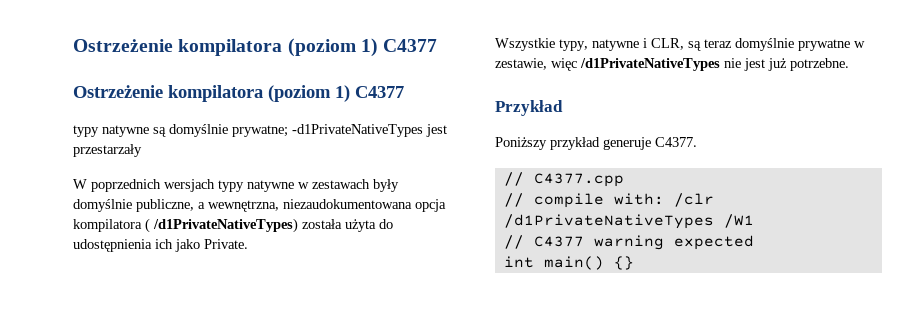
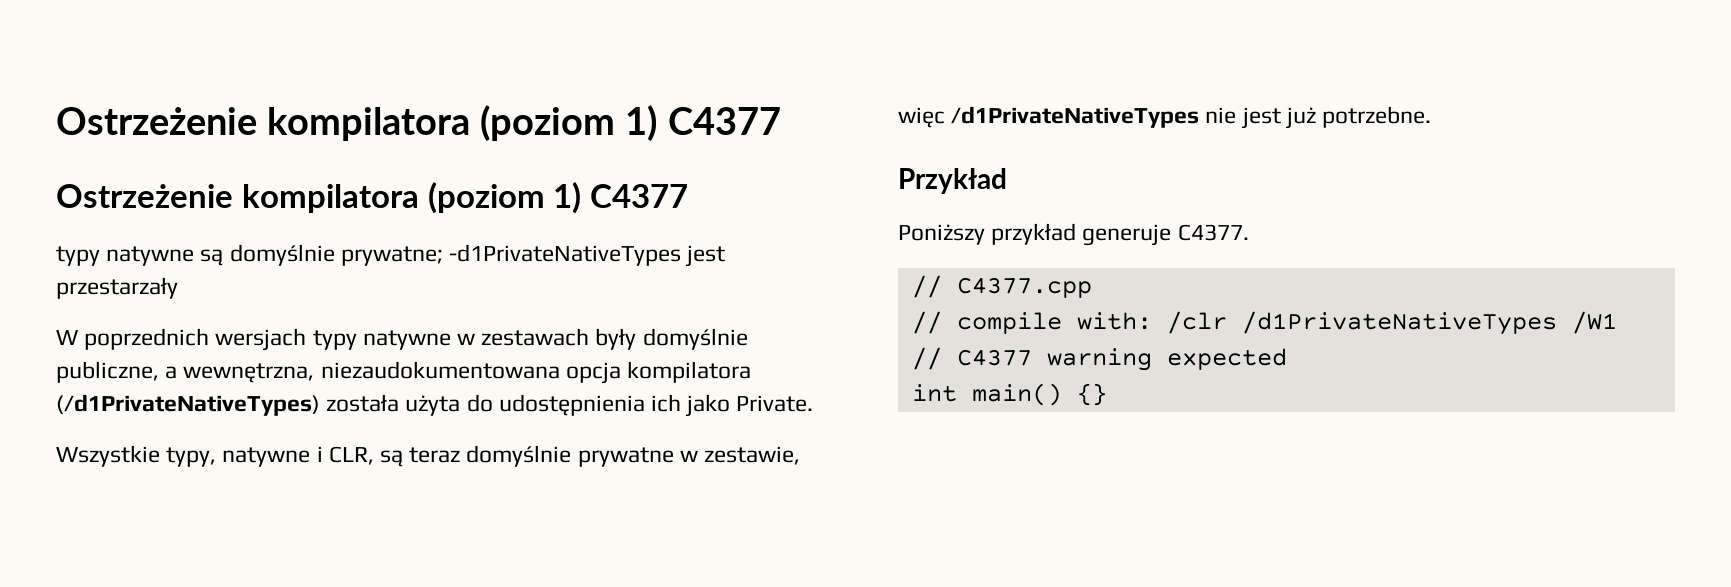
- W poprzednich wersjach typy natywne w zestawach były domyślnie publiczne, a wewnętrzna, niezaudokumentowana opcja kompilatora ( /d1PrivateNativeTypes) została użyta do udostępnienia ich jako Private.
+ W poprzednich wersjach typy natywne w zestawach były domyślnie publiczne, a wewnętrzna, niezaudokumentowana opcja kompilatora (/d1PrivateNativeTypes) została użyta do udostępnienia ich jako Private.

